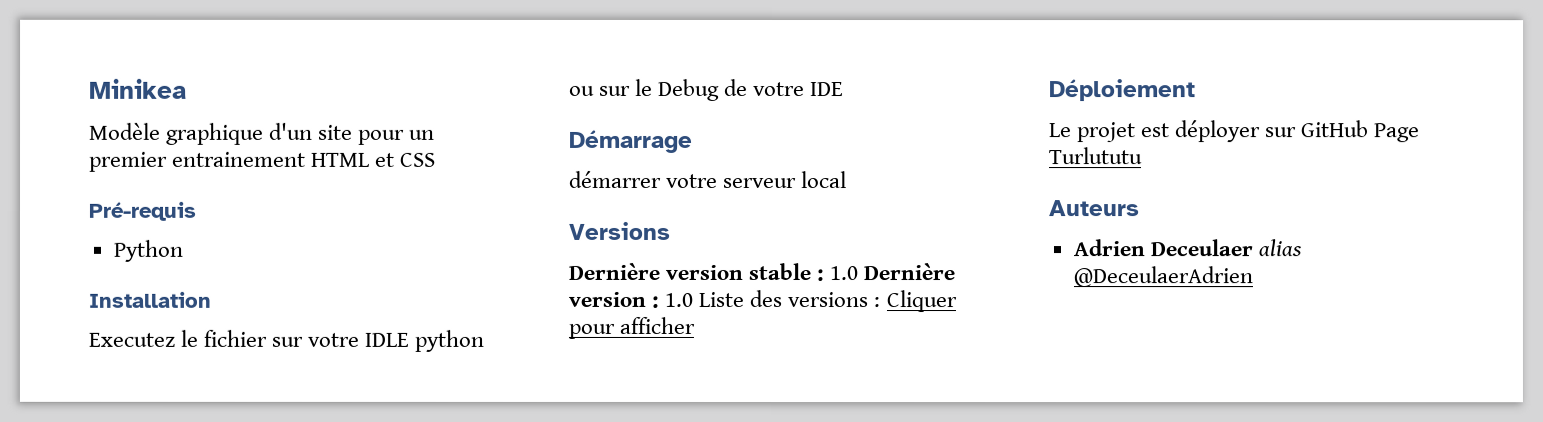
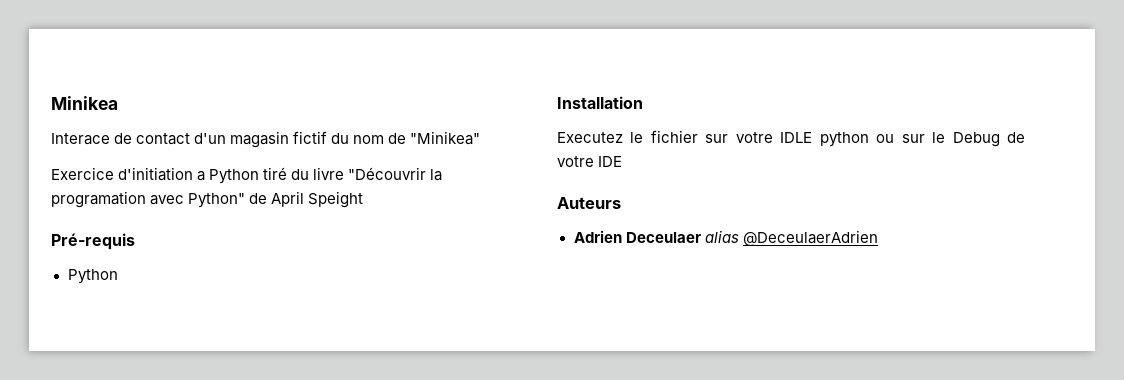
- Modèle graphique d'un site pour un premier entrainement HTML et CSS
+ Interace de contact d'un magasin fictif du nom de "Minikea"
+ Exercice d'initiation a Python tiré du livre "Découvrir la programation avec Python" de April Speight
- Démarrage
- démarrer votre serveur local
- Versions
- Dernière version stable : 1.0 Dernière version : 1.0 Liste des versions : Cliquer pour afficher
- Déploiement
- Le projet est déployer sur GitHub Page Turlututu

